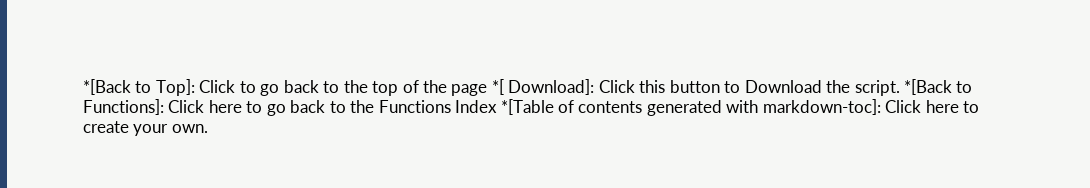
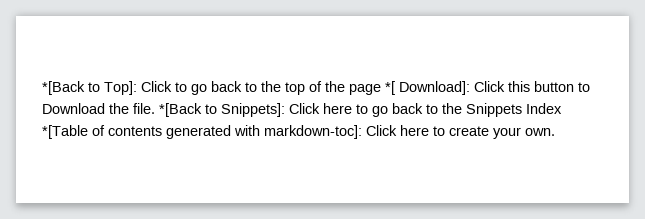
- *[Back to Top]: Click to go back to the top of the page *[ Download]: Click this button to Download the script. *[Back to Functions]: Click here to go back to the Functions Index *[Table of contents generated with markdown-toc]: Click here to create your own.
+ *[Back to Top]: Click to go back to the top of the page *[ Download]: Click this button to Download the file. *[Back to Snippets]: Click here to go back to the Snippets Index *[Table of contents generated with markdown-toc]: Click here to create your own.

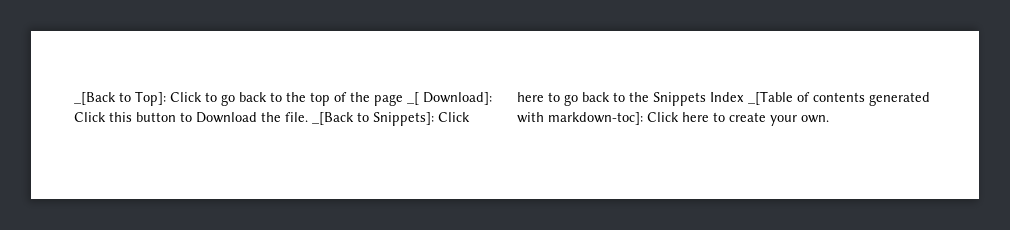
- *[Back to Top]: Click to go back to the top of the page *[ Download]: Click this button to Download the file.
+ _[Back to Top]: Click to go back to the top of the page _[ Download]: Click this button to Download the file.
- *[Back to Snippets]: Click here to go back to the Snippets Index *[Table of contents generated with markdown-toc]: Click here to create your own.
+ _[Back to Snippets]: Click here to go back to the Snippets Index _[Table of contents generated with markdown-toc]: Click here to create your own.

